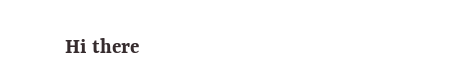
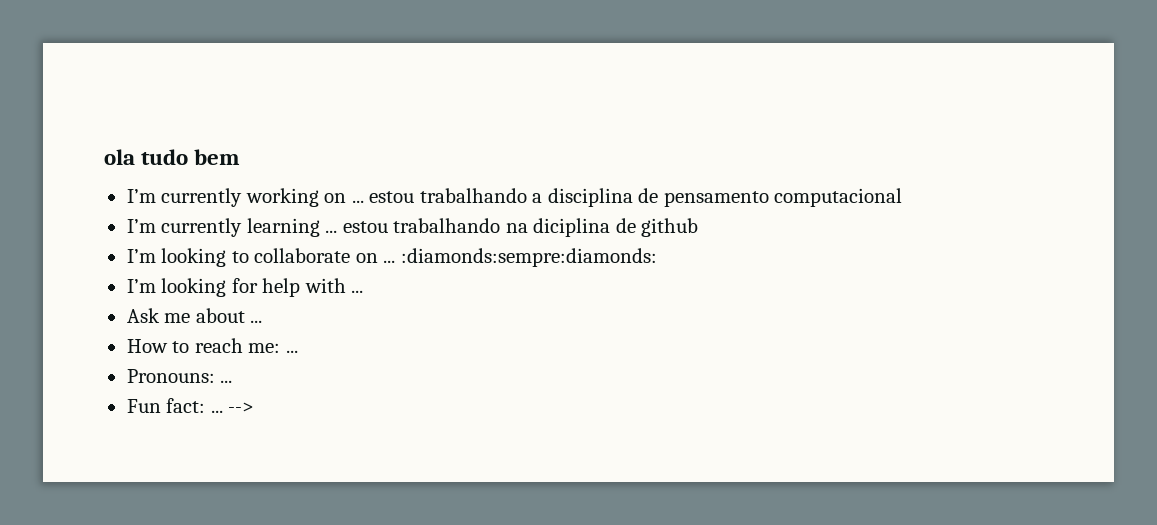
- Hi there
+ ola tudo bem
+ I’m currently working on ... estou trabalhando a disciplina de pensamento computacional
+ I’m currently learning ... estou trabalhando na diciplina de github
+ I’m looking to collaborate on ... :diamonds:sempre:diamonds:
+ I’m looking for help with ...
+ Ask me about ...
+ How to reach me: ...
+ Pronouns: ...
+ Fun fact: ... -->

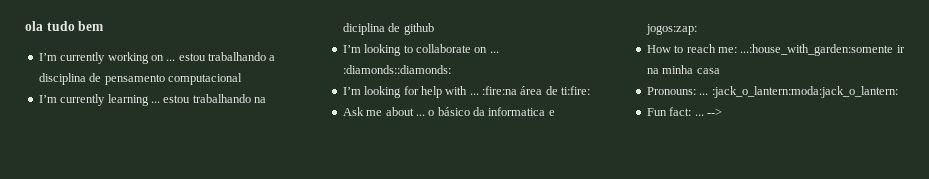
- I’m looking to collaborate on ... :diamonds:sempre:diamonds:
+ I’m looking to collaborate on ... :diamonds::diamonds:
- I’m looking for help with ...
+ I’m looking for help with ... :fire:na área de ti:fire:
- Ask me about ...
+ Ask me about ... o básico da informatica e jogos:zap:
- How to reach me: ...
+ How to reach me: ...:house_with_garden:somente ir na minha casa
- Pronouns: ...
+ Pronouns: ... :jack_o_lantern:moda:jack_o_lantern:

